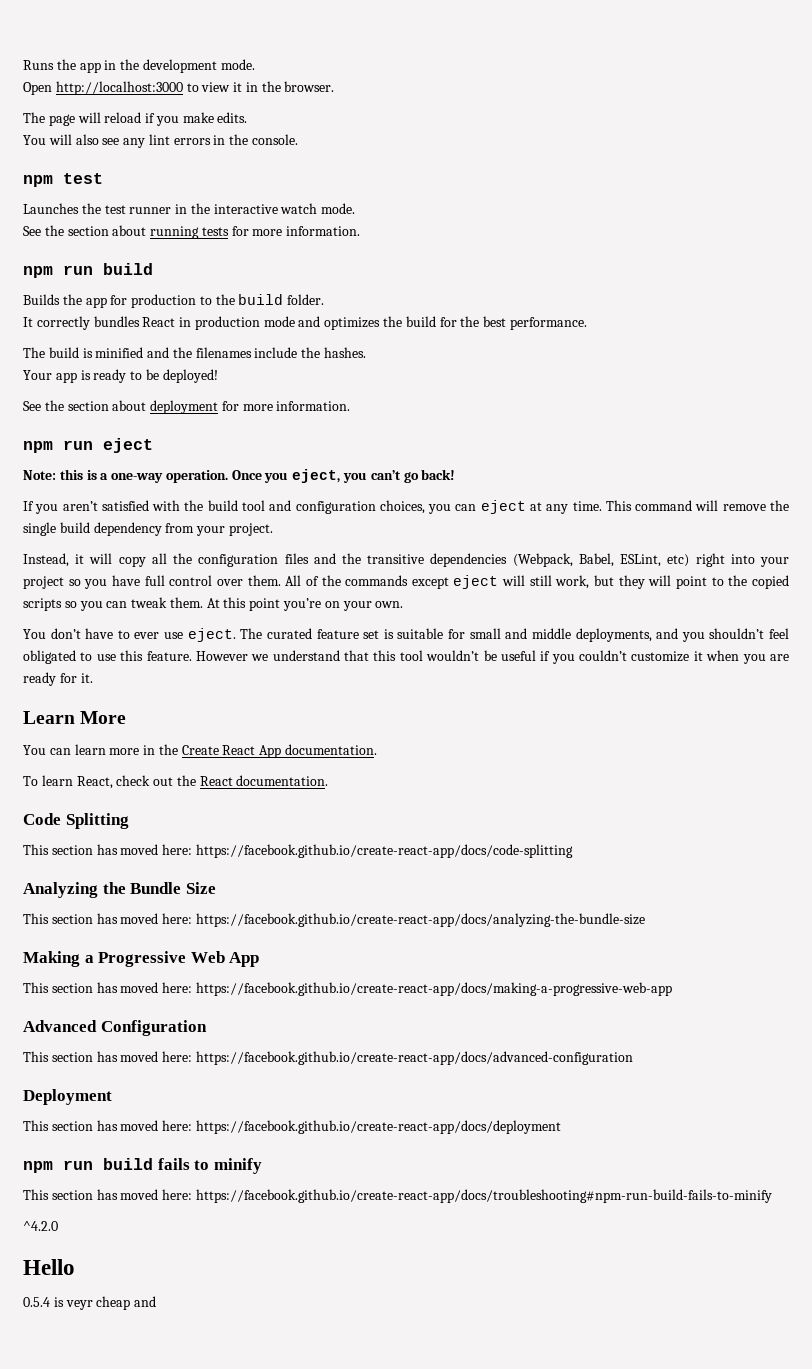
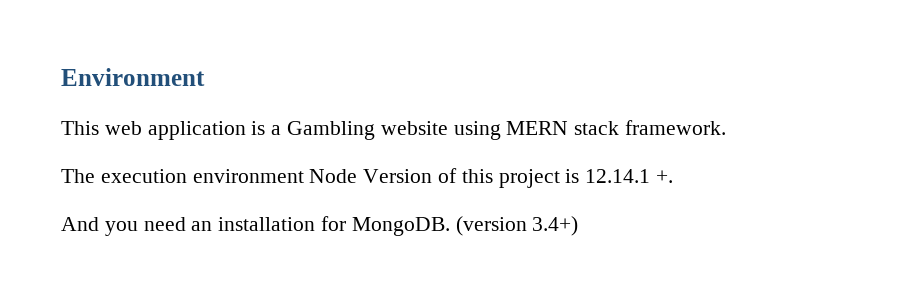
- Runs the app in the development mode.
- Open http://localhost:3000 to view it in the browser.
- The page will reload if you make edits.
- You will also see any lint errors in the console.
- npm test
- Launches the test runner in the interactive watch mode.
- See the section about running tests for more information.
- npm run build
- Builds the app for production to the build folder.
- It correctly bundles React in production mode and optimizes the build for the best performance.
- The build is minified and the filenames include the hashes.
- Your app is ready to be deployed!
- See the section about deployment for more information.
- npm run eject
- Note: this is a one-way operation. Once you eject, you can’t go back!
- If you aren’t satisfied with the build tool and configuration choices, you can eject at any time. This command will remove the single build dependency from your project.
- Instead, it will copy all the configuration files and the transitive dependencies (Webpack, Babel, ESLint, etc) right into your project so you have full control over them. All of the commands except eject will still work, but they will point to the copied scripts so you can tweak them. At this point you’re on your own.
- You don’t have to ever use eject. The curated feature set is suitable for small and middle deployments, and you shouldn’t feel obligated to use this feature. However we understand that this tool wouldn’t be useful if you couldn’t customize it when you are ready for it.
- Learn More
- You can learn more in the Create React App documentation.
- To learn React, check out the React documentation.
- Code Splitting
- This section has moved here: https://facebook.github.io/create-react-app/docs/code-splitting
- Analyzing the Bundle Size
- This section has moved here: https://facebook.github.io/create-react-app/docs/analyzing-the-bundle-size
- Making a Progressive Web App
- This section has moved here: https://facebook.github.io/create-react-app/docs/making-a-progressive-web-app
- Advanced Configuration
- This section has moved here: https://facebook.github.io/create-react-app/docs/advanced-configuration
- Deployment
- This section has moved here: https://facebook.github.io/create-react-app/docs/deployment
- npm run build fails to minify
- This section has moved here: https://facebook.github.io/create-react-app/docs/troubleshooting#npm-run-build-fails-to-minify
- ^4.2.0
- Hello
- 0.5.4 is veyr cheap and
+ Environment
+ This web application is a Gambling website using MERN stack framework.
+ The execution environment Node Version of this project is 12.14.1 +.
+ And you need an installation for MongoDB. (version 3.4+)

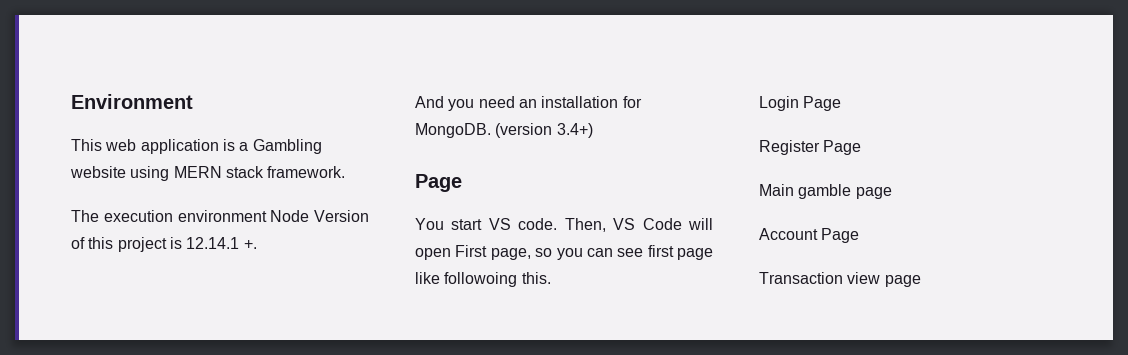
  (version 3.4+)
+ Page
+ You start VS code. Then, VS Code will open First page, so you can see first page like followoing this.
+ Login Page
+ Register Page
+ Main gamble page
+ Account Page
+ Transaction view page

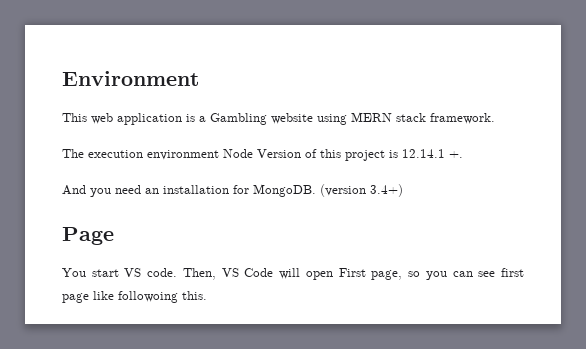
- Login Page
- Register Page
- Main gamble page
- Account Page
- Transaction view page

